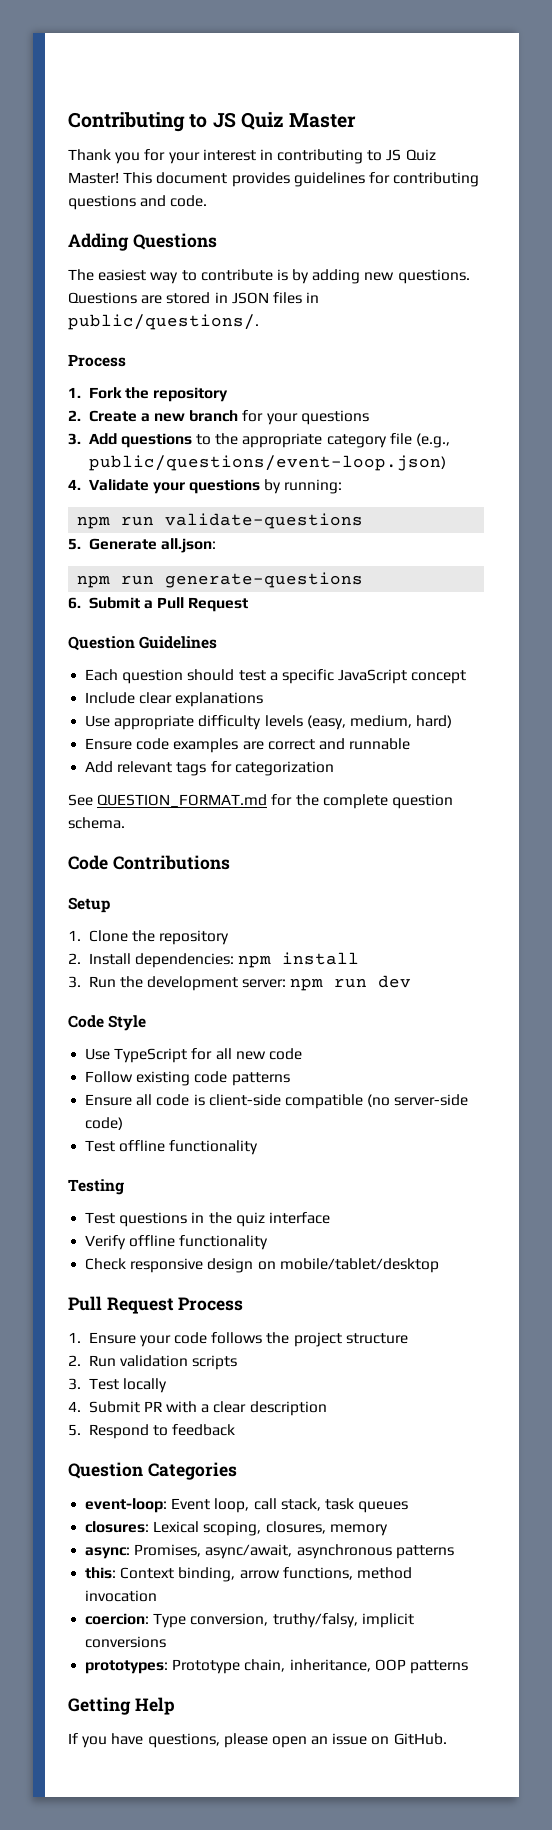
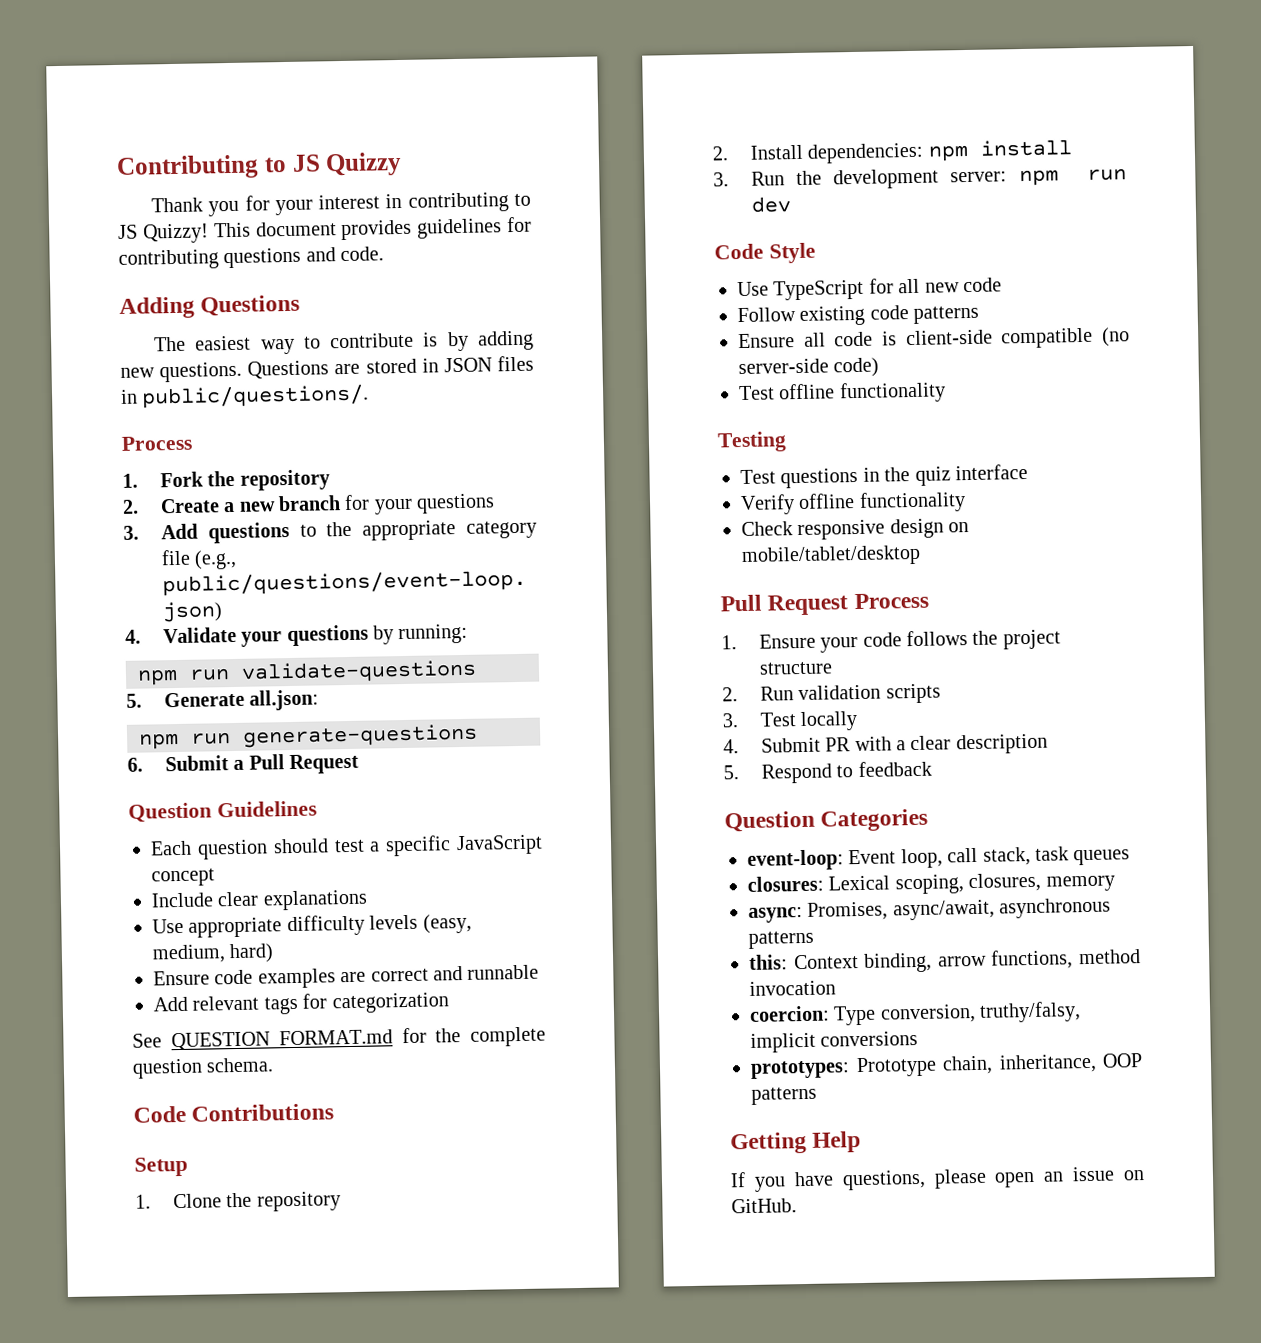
- Contributing to JS Quiz Master
+ Contributing to JS Quizzy
- Thank you for your interest in contributing to JS Quiz Master!
+ Thank you for your interest in contributing to JS Quizzy!

